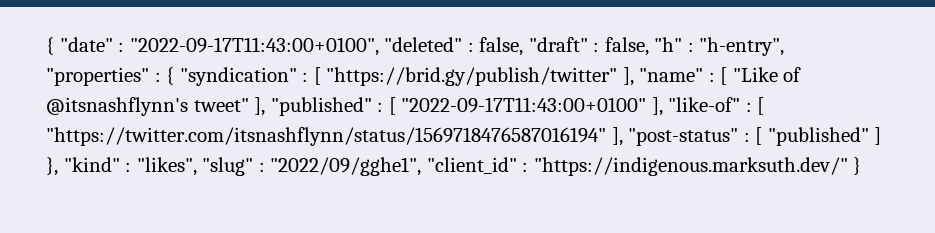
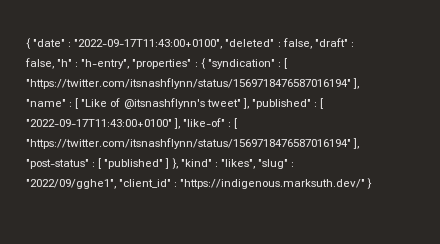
- { "date" : "2022-09-17T11:43:00+0100", "deleted" : false, "draft" : false, "h" : "h-entry", "properties" : { "syndication" : [ "https://brid.gy/publish/twitter" ], "name" : [ "Like of @itsnashflynn's tweet" ], "published" : [ "2022-09-17T11:43:00+0100" ], "like-of" : [ "https://twitter.com/itsnashflynn/status/1569718476587016194" ], "post-status" : [ "published" ] }, "kind" : "likes", "slug" : "2022/09/gghe1", "client_id" : "https://indigenous.marksuth.dev/" }
+ { "date" : "2022-09-17T11:43:00+0100", "deleted" : false, "draft" : false, "h" : "h-entry", "properties" : { "syndication" : [ "https://twitter.com/itsnashflynn/status/1569718476587016194" ], "name" : [ "Like of @itsnashflynn's tweet" ], "published" : [ "2022-09-17T11:43:00+0100" ], "like-of" : [ "https://twitter.com/itsnashflynn/status/1569718476587016194" ], "post-status" : [ "published" ] }, "kind" : "likes", "slug" : "2022/09/gghe1", "client_id" : "https://indigenous.marksuth.dev/" }

